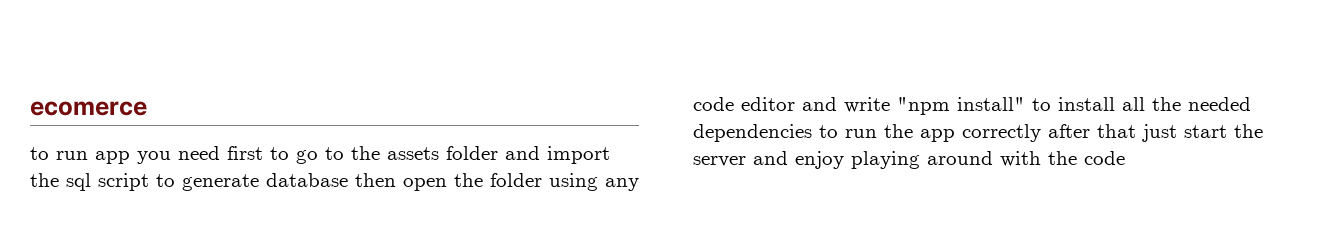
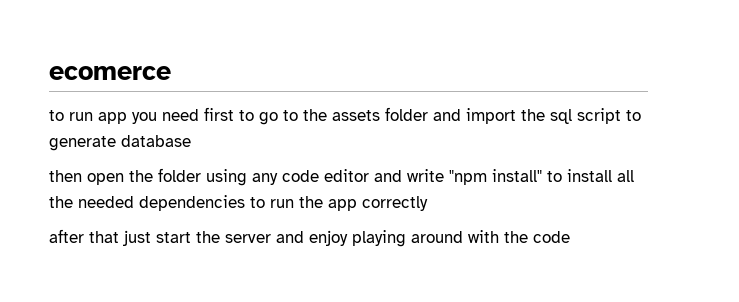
- to run app you need first to go to the assets folder and import the sql script to generate database then open the folder using any code editor and write "npm install" to install all the needed dependencies to run the app correctly after that just start the server and enjoy playing around with the code
+ to run app you need first to go to the assets folder and import the sql script to generate database
+ then open the folder using any code editor and write "npm install" to install all the needed dependencies to run the app correctly
+ after that just start the server and enjoy playing around with the code

